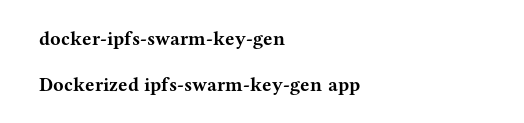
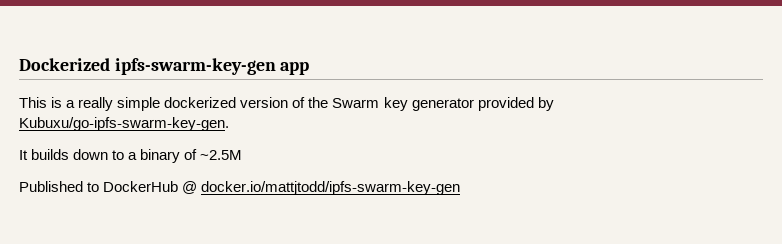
- docker-ipfs-swarm-key-gen
+ This is a really simple dockerized version of the Swarm key generator provided by Kubuxu/go-ipfs-swarm-key-gen.
+ It builds down to a binary of ~2.5M
+ Published to DockerHub @ docker.io/mattjtodd/ipfs-swarm-key-gen

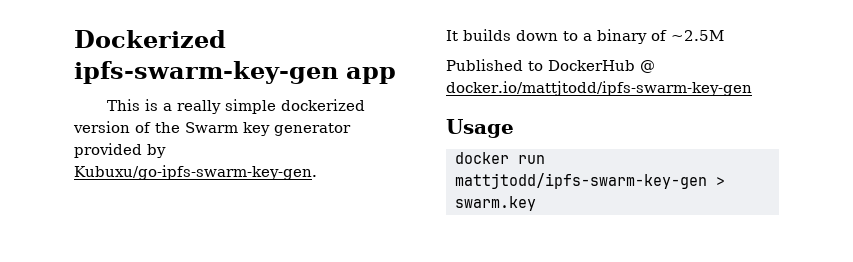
+ Usage
+ docker run mattjtodd/ipfs-swarm-key-gen > swarm.key

